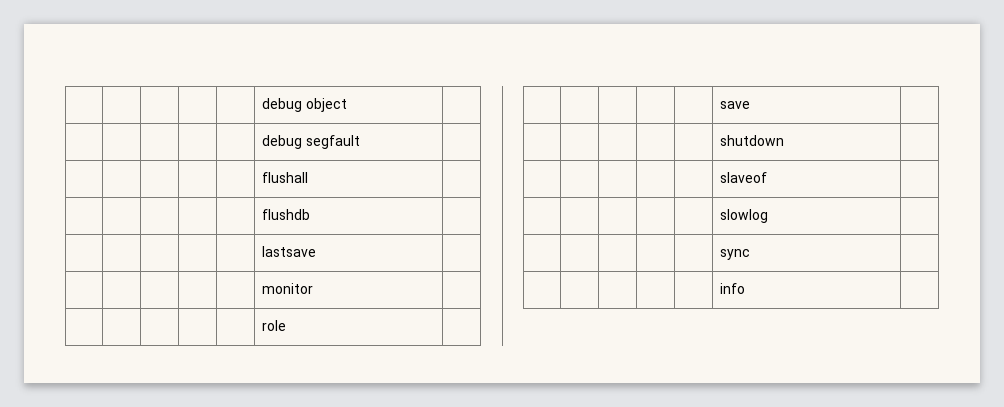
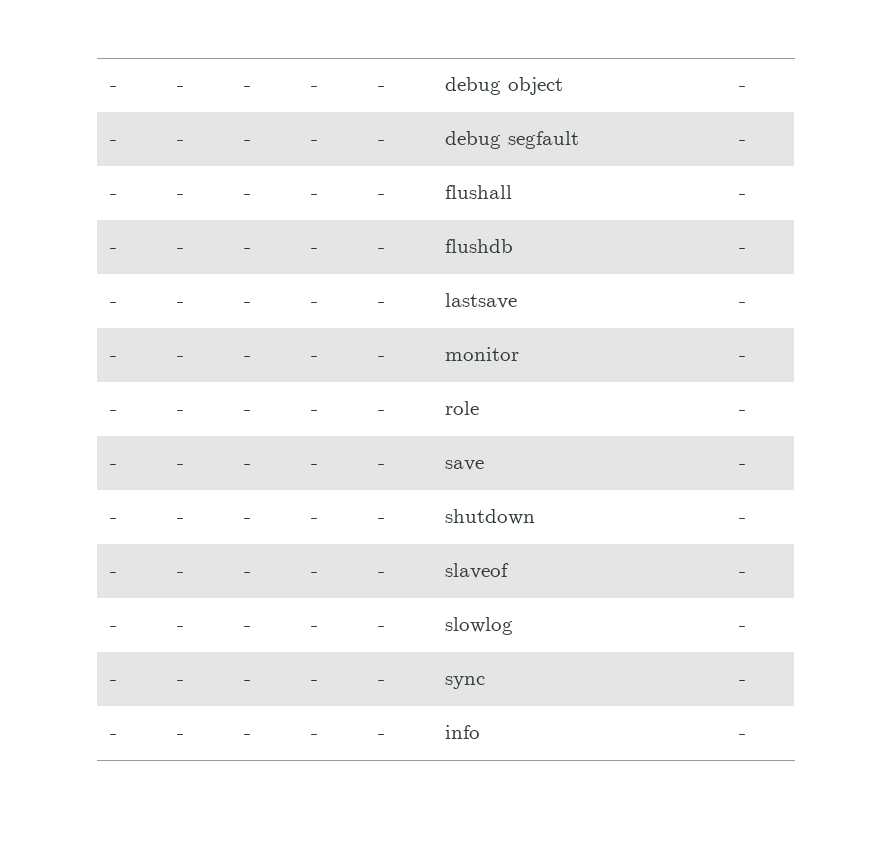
- | | | | | debug object |
- | | | | | debug segfault |
- | | | | | flushall |
- | | | | | flushdb |
- | | | | | lastsave |
- | | | | | monitor |
- | | | | | role |
- | | | | | save |
- | | | | | shutdown |
- | | | | | slaveof |
- | | | | | slowlog |
- | | | | | sync |
- | | | | | info |
+ - | - | - | - | - | debug object | -
+ - | - | - | - | - | debug segfault | -
+ - | - | - | - | - | flushall | -
+ - | - | - | - | - | flushdb | -
+ - | - | - | - | - | lastsave | -
+ - | - | - | - | - | monitor | -
+ - | - | - | - | - | role | -
+ - | - | - | - | - | save | -
+ - | - | - | - | - | shutdown | -
+ - | - | - | - | - | slaveof | -
+ - | - | - | - | - | slowlog | -
+ - | - | - | - | - | sync | -
+ - | - | - | - | - | info | -

